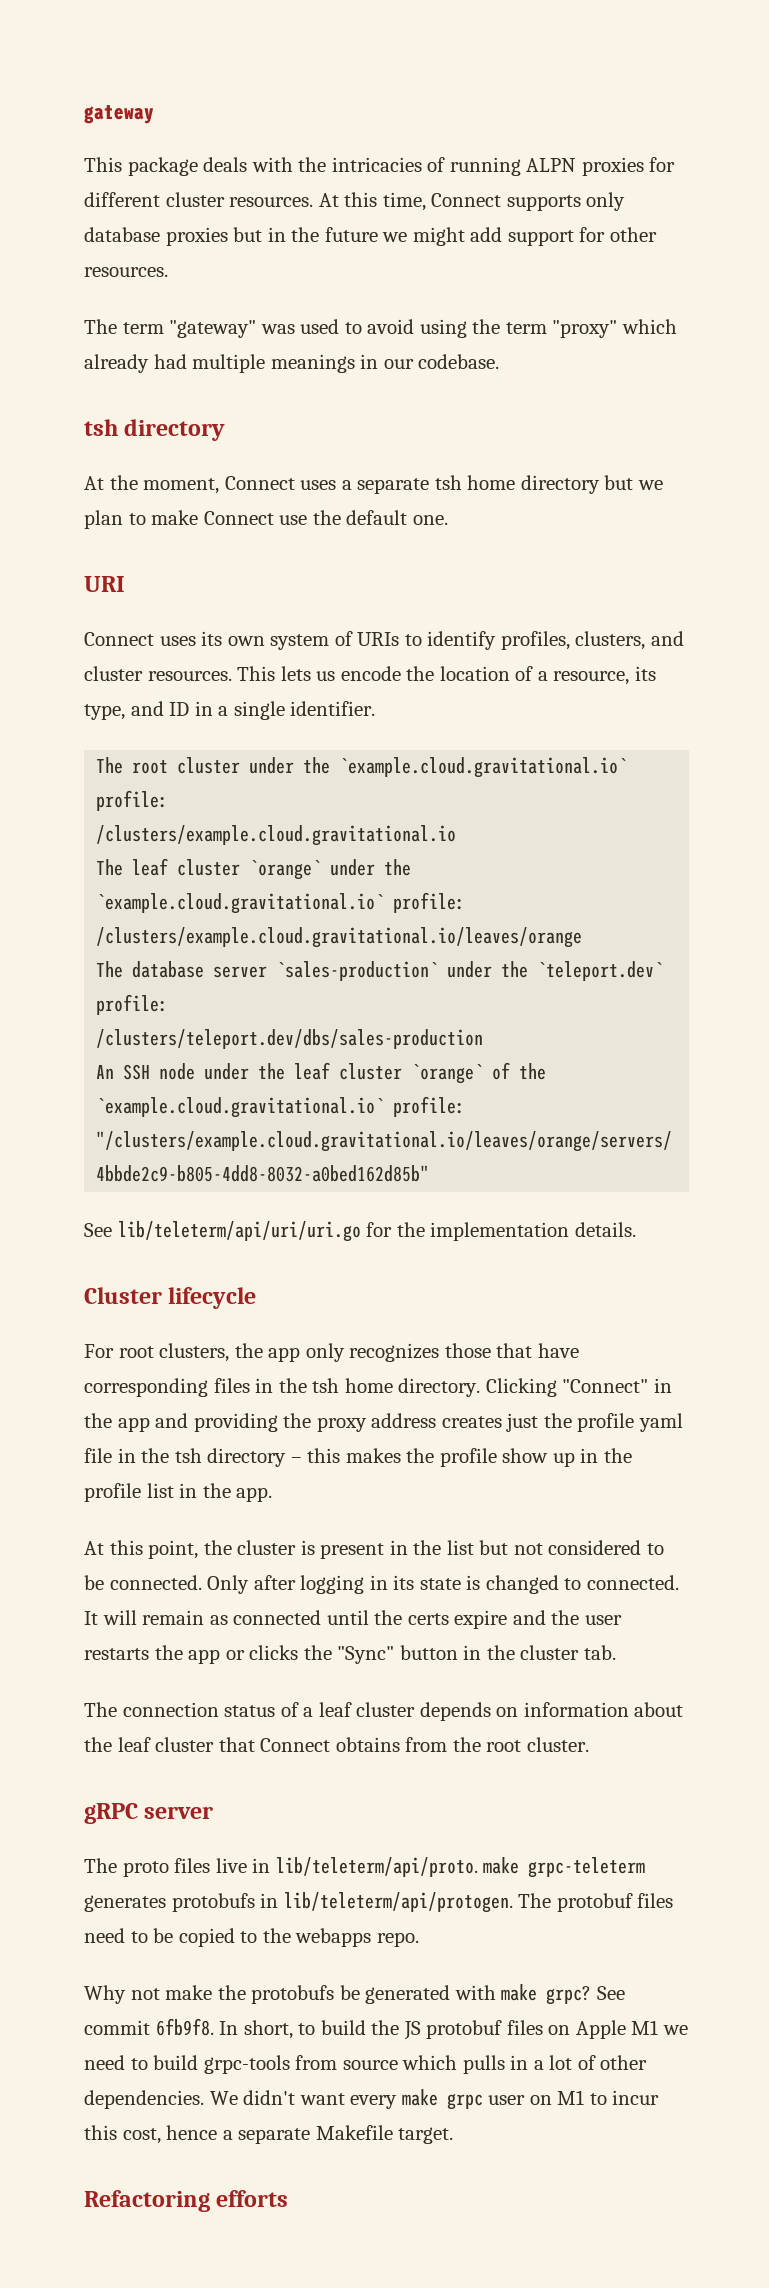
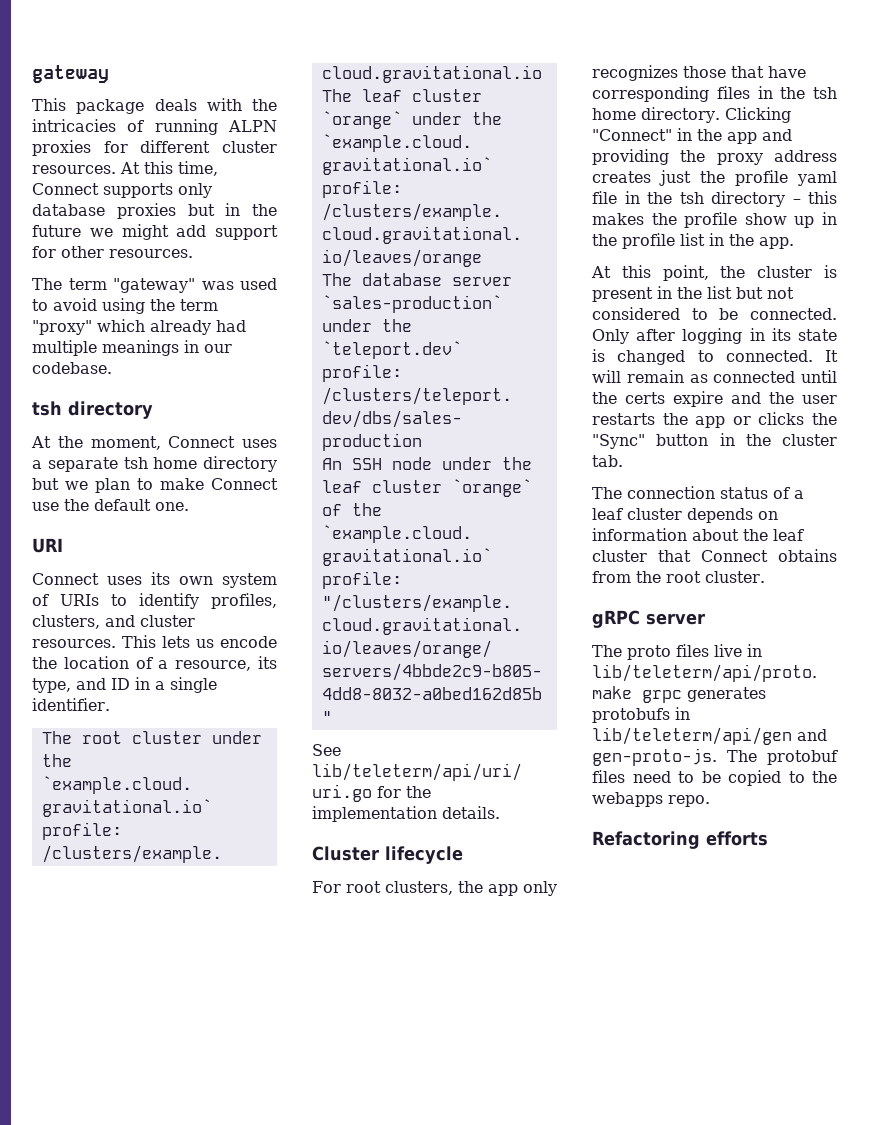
- The proto files live in lib/teleterm/api/proto. make grpc-teleterm generates protobufs in lib/teleterm/api/protogen.
+ The proto files live in lib/teleterm/api/proto. make grpc generates protobufs in lib/teleterm/api/gen and gen-proto-js.
- Why not make the protobufs be generated with make grpc? See commit 6fb9f8. In short, to build the JS protobuf files on Apple M1 we need to build grpc-tools from source which pulls in a lot of other dependencies. We didn't want every make grpc user on M1 to incur this cost, hence a separate Makefile target.

